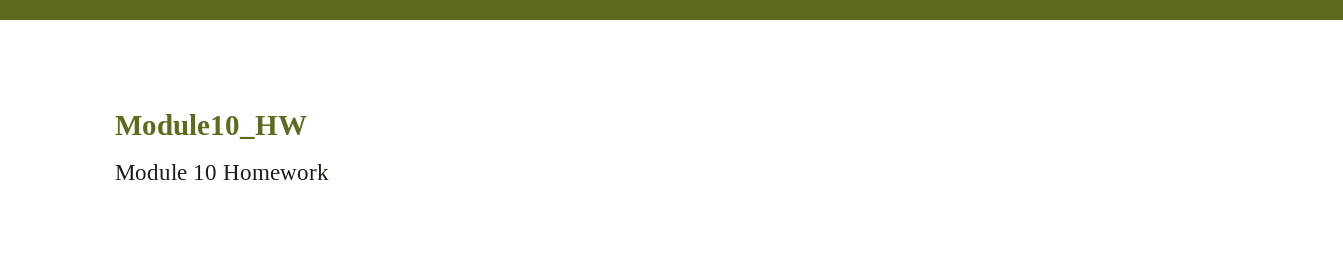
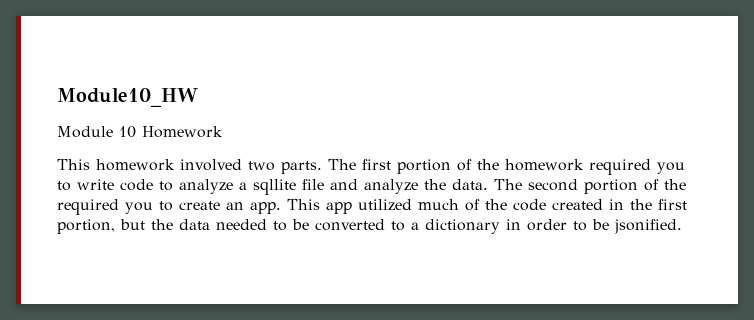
+ This homework involved two parts. The first portion of the homework required you to write code to analyze a sqllite file and analyze the data. The second portion of the required you to create an app. This app utilized much of the code created in the first portion, but the data needed to be converted to a dictionary in order to be jsonified.

